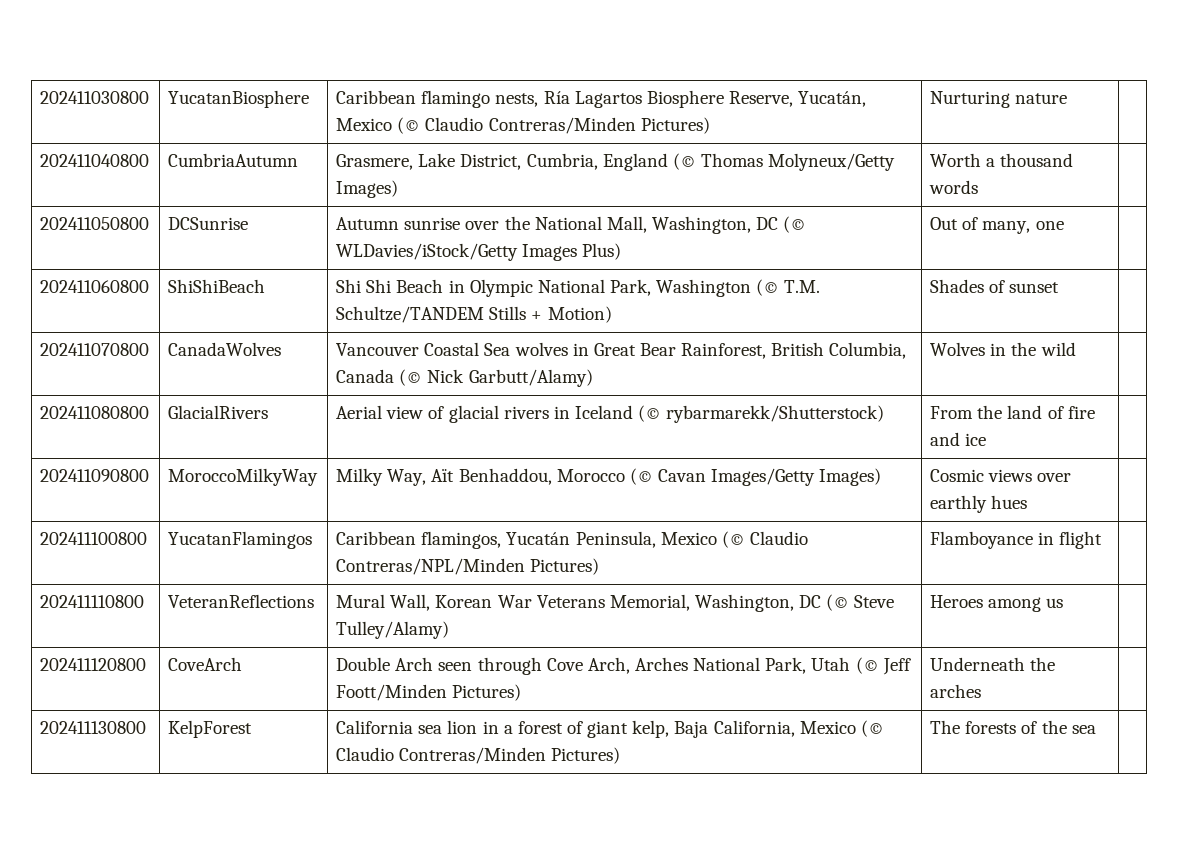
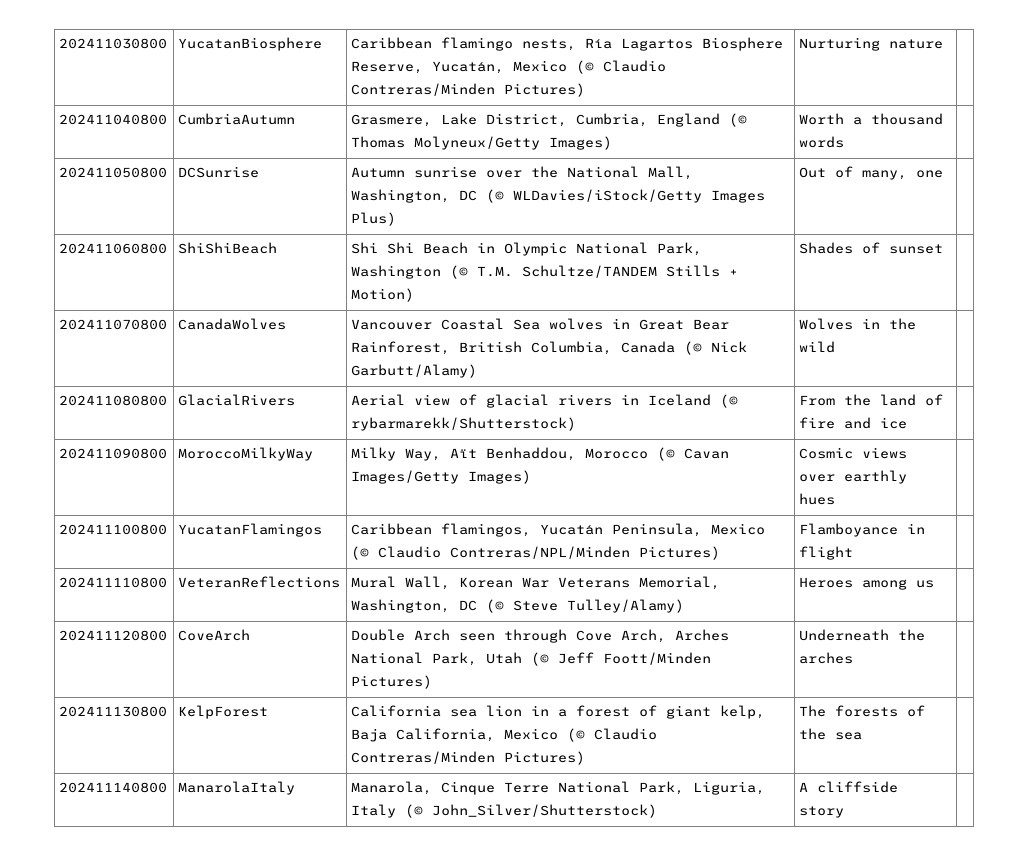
+ 202411140800 | ManarolaItaly | Manarola, Cinque Terre National Park, Liguria, Italy (© John_Silver/Shutterstock) | A cliffside story |

